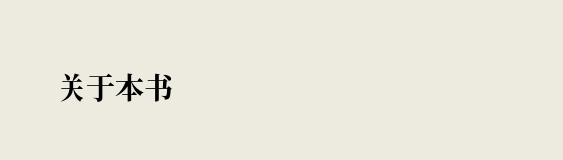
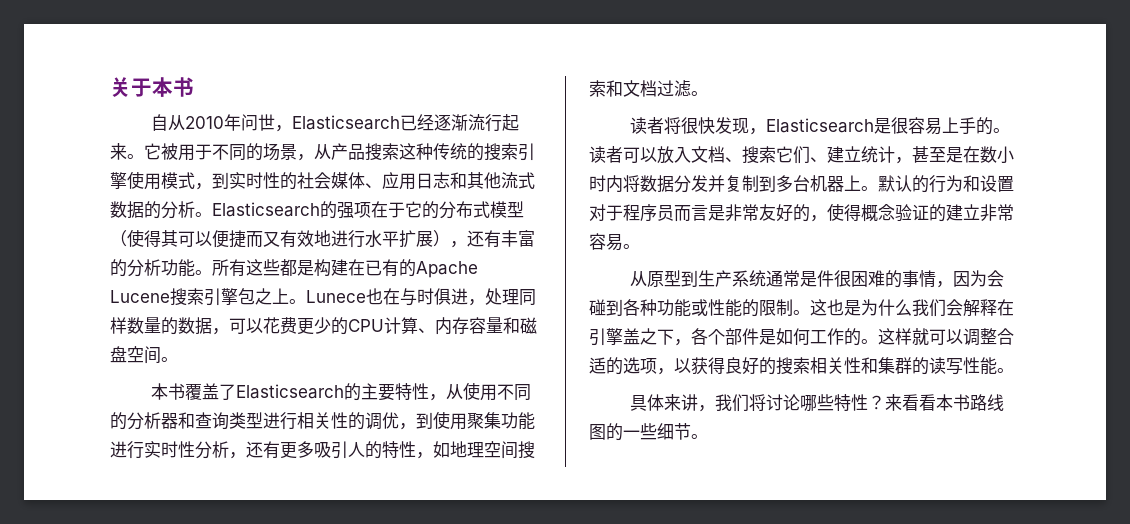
+ 自从2010年问世，Elasticsearch已经逐渐流行起来。它被用于不同的场景，从产品搜索这种传统的搜索引擎使用模式，到实时性的社会媒体、应用日志和其他流式数据的分析。Elasticsearch的强项在于它的分布式模型（使得其可以便捷而又有效地进行水平扩展），还有丰富的分析功能。所有这些都是构建在已有的Apache Lucene搜索引擎包之上。Lunece也在与时俱进，处理同样数量的数据，可以花费更少的CPU计算、内存容量和磁盘空间。
+ 本书覆盖了Elasticsearch的主要特性，从使用不同的分析器和查询类型进行相关性的调优，到使用聚集功能进行实时性分析，还有更多吸引人的特性，如地理空间搜索和文档过滤。
+ 读者将很快发现，Elasticsearch是很容易上手的。读者可以放入文档、搜索它们、建立统计，甚至是在数小时内将数据分发并复制到多台机器上。默认的行为和设置对于程序员而言是非常友好的，使得概念验证的建立非常容易。
+ 从原型到生产系统通常是件很困难的事情，因为会碰到各种功能或性能的限制。这也是为什么我们会解释在引擎盖之下，各个部件是如何工作的。这样就可以调整合适的选项，以获得良好的搜索相关性和集群的读写性能。
+ 具体来讲，我们将讨论哪些特性？来看看本书路线图的一些细节。

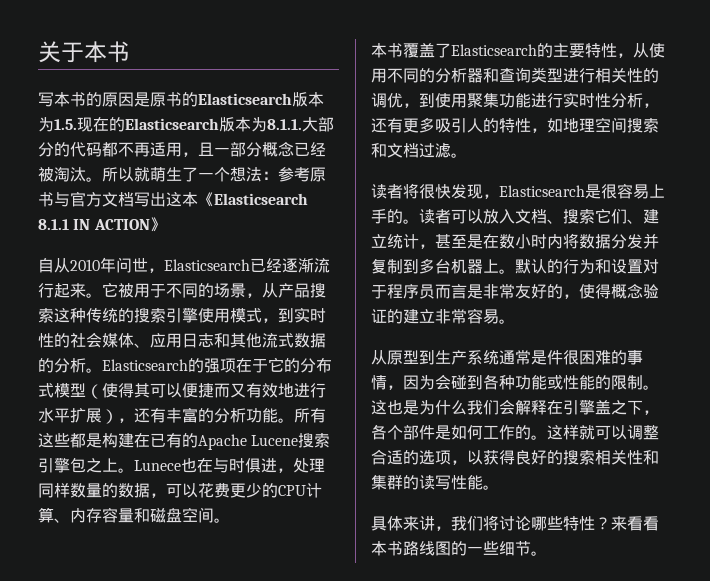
+ 写本书的原因是原书的Elasticsearch版本为1.5.现在的Elasticsearch版本为8.1.1.大部分的代码都不再适用，且一部分概念已经被淘汰。所以就萌生了一个想法：参考原书与官方文档写出这本《Elasticsearch 8.1.1 IN ACTION》

